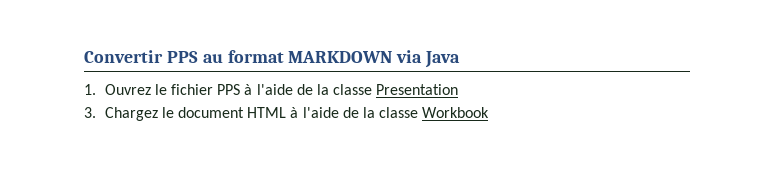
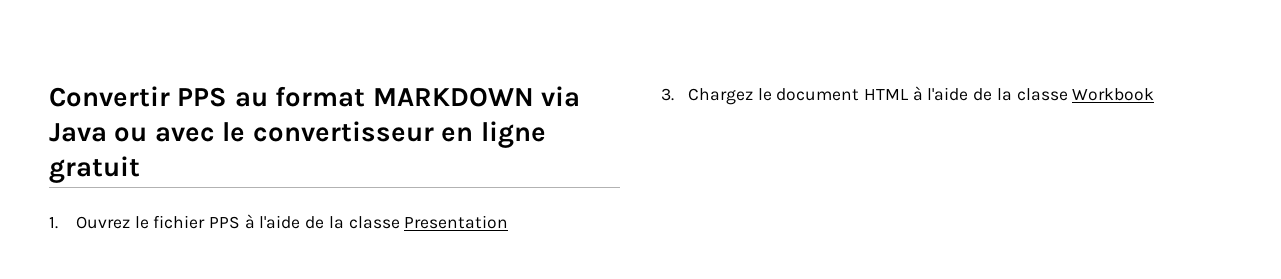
- Convertir PPS au format MARKDOWN via Java
+ Convertir PPS au format MARKDOWN via Java ou avec le convertisseur en ligne gratuit

